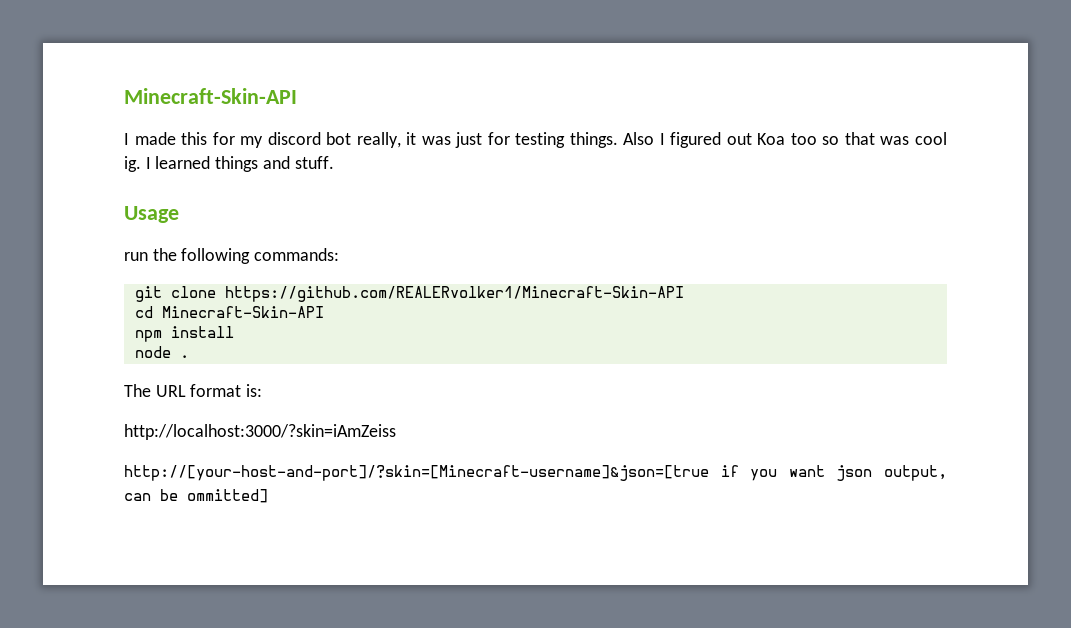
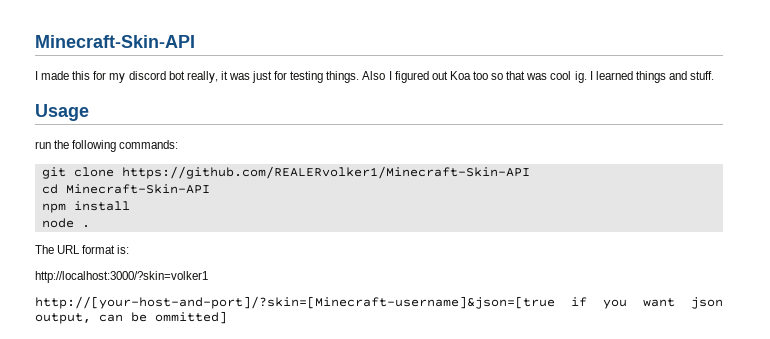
- http://localhost:3000/?skin=iAmZeiss
+ http://localhost:3000/?skin=volker1

